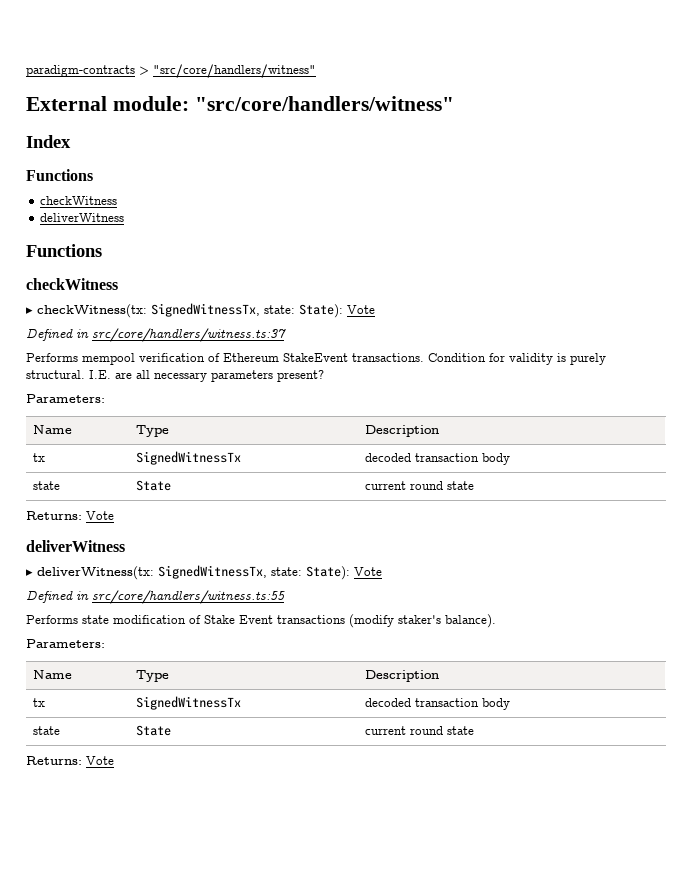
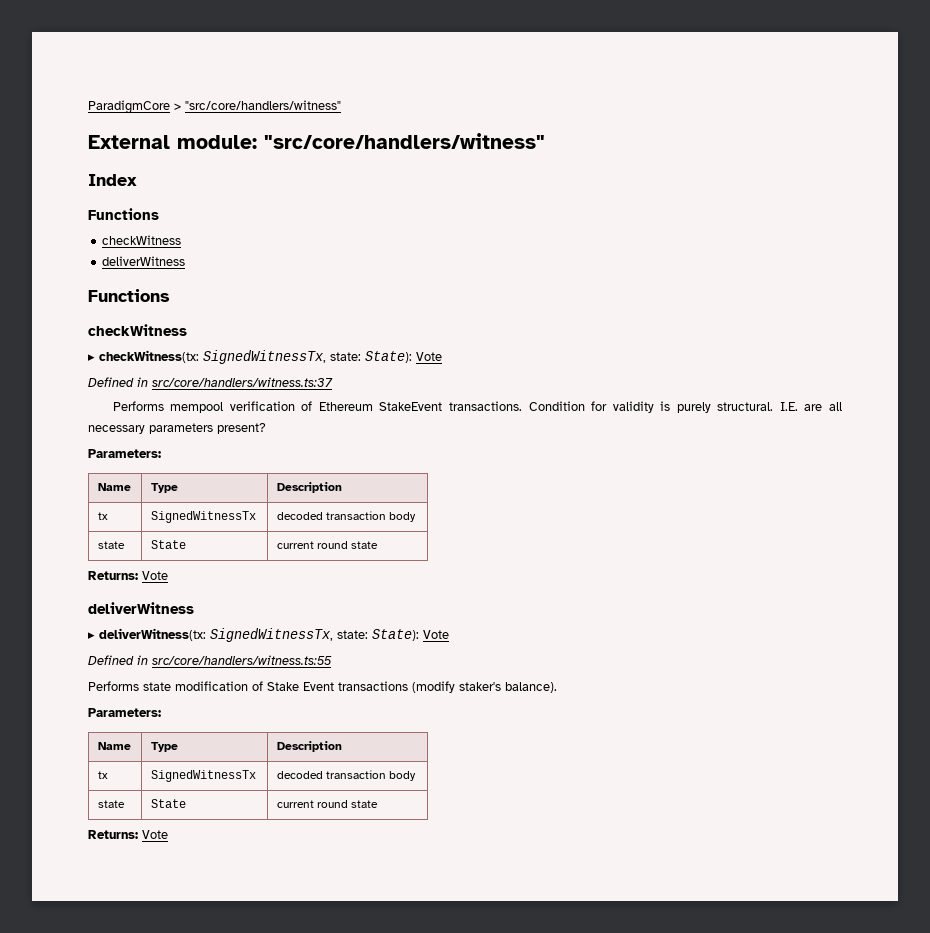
- paradigm-contracts > "src/core/handlers/witness"
+ ParadigmCore > "src/core/handlers/witness"

